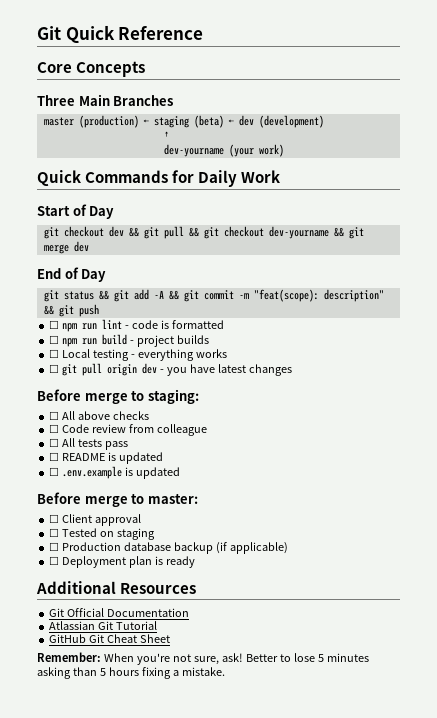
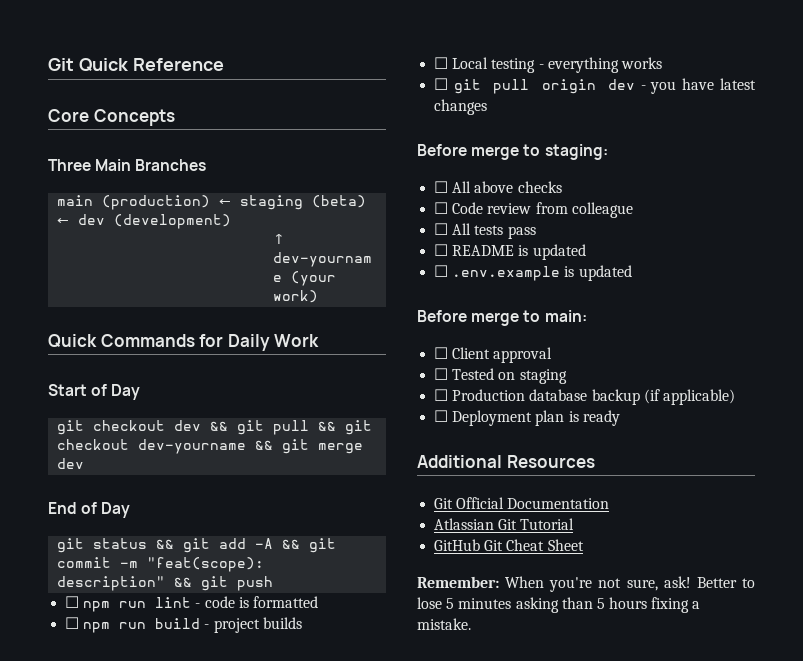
- master (production) ← staging (beta) ← dev (development)
+ main (production) ← staging (beta) ← dev (development)
- Before merge to master:
+ Before merge to main:

